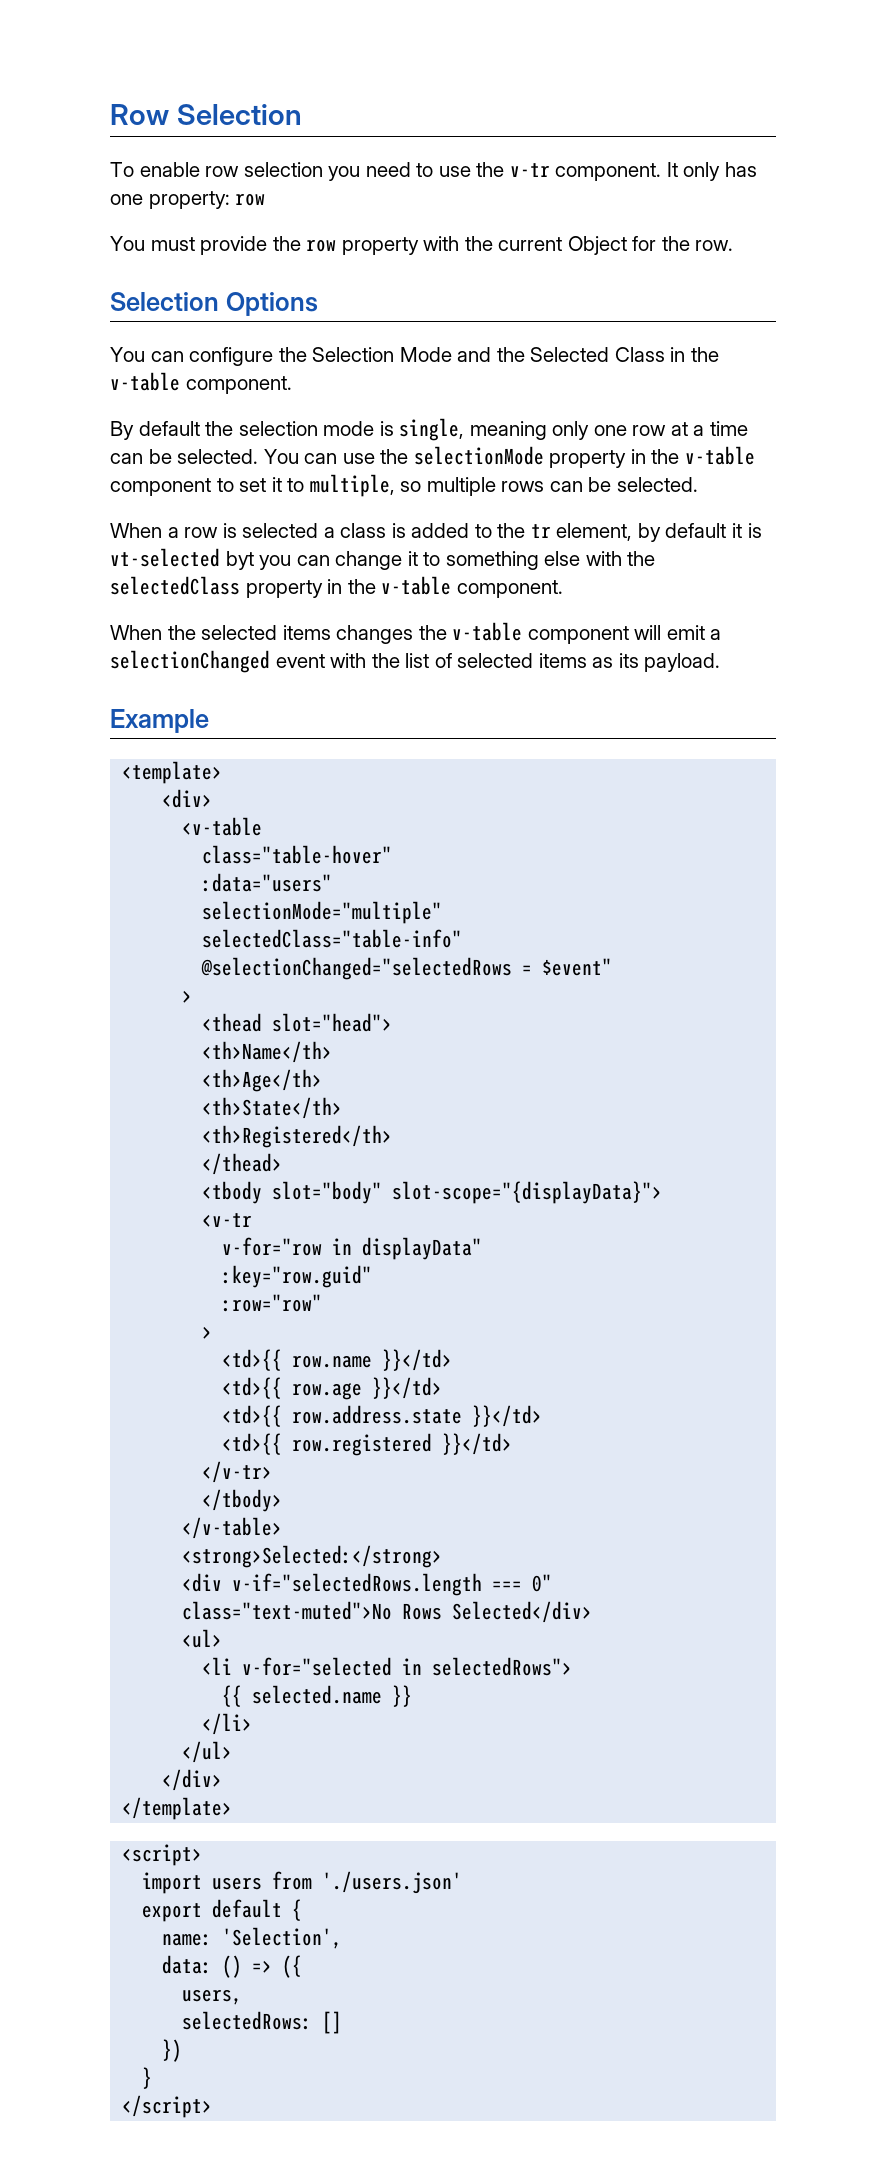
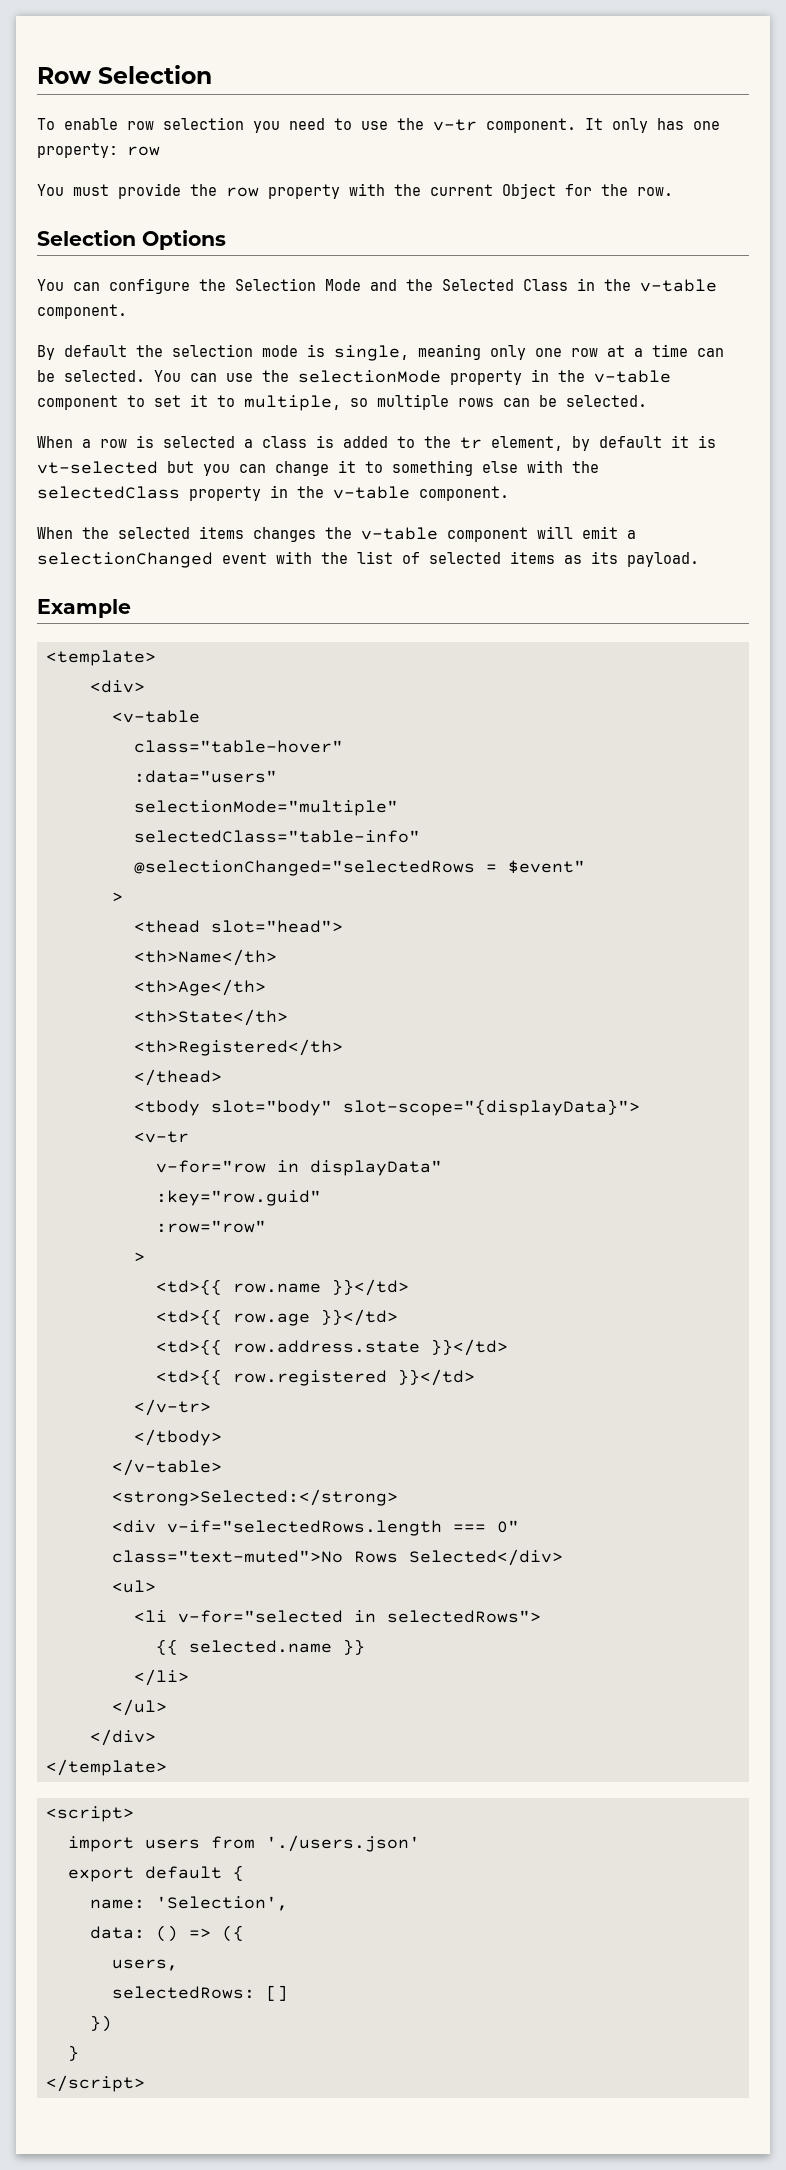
- When a row is selected a class is added to the tr element, by default it is vt-selected byt you can change it to something else with the selectedClass property in the v-table component.
+ When a row is selected a class is added to the tr element, by default it is vt-selected but you can change it to something else with the selectedClass property in the v-table component.

